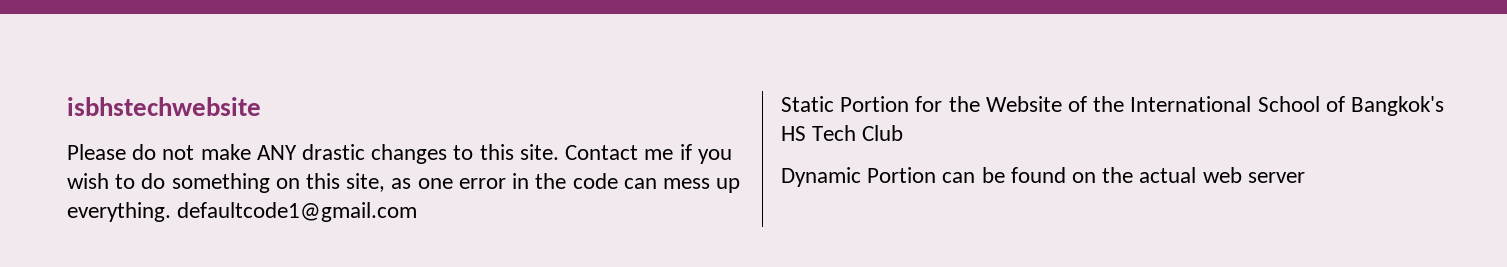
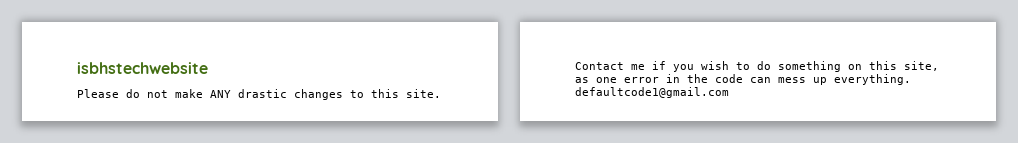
- Static Portion for the Website of the International School of Bangkok's HS Tech Club
- Dynamic Portion can be found on the actual web server

